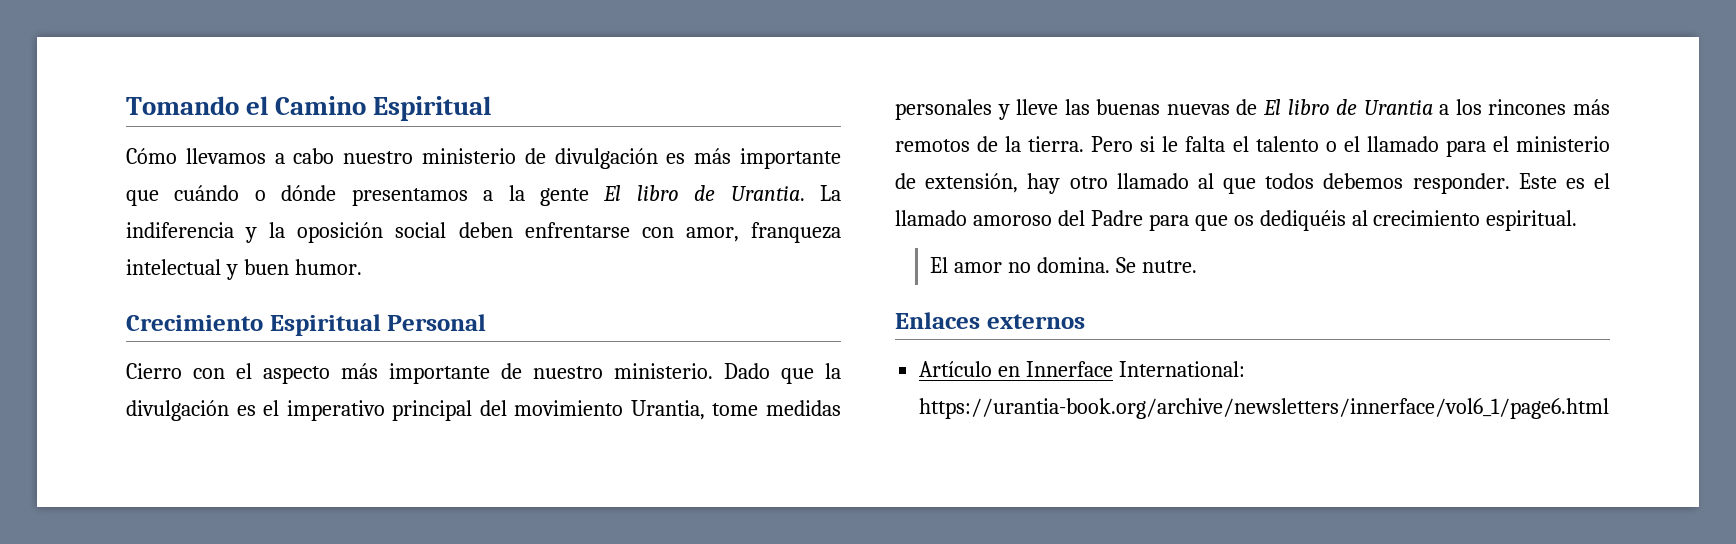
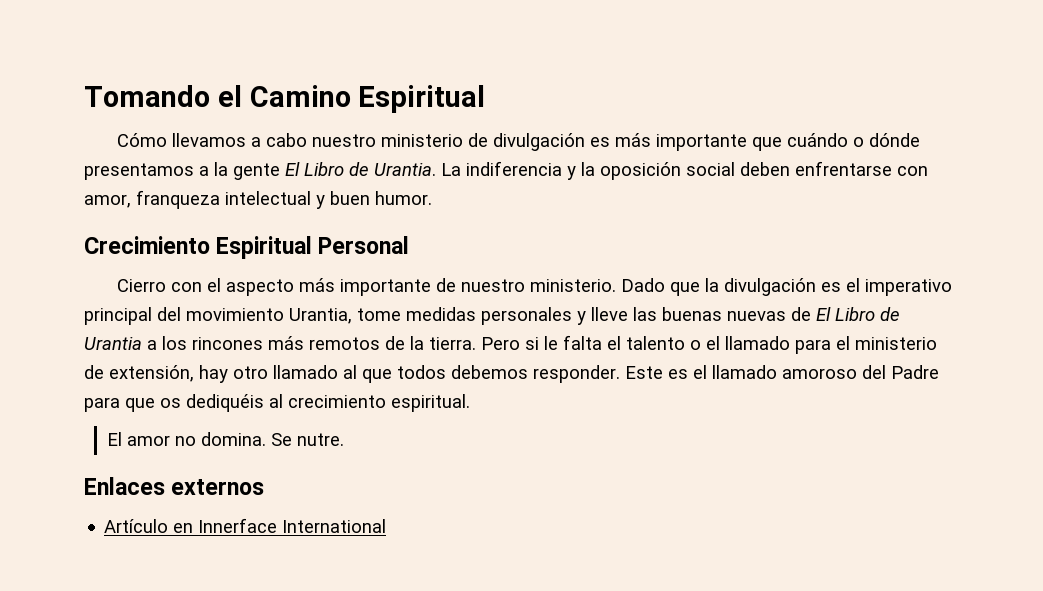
- Cómo llevamos a cabo nuestro ministerio de divulgación es más importante que cuándo o dónde presentamos a la gente El libro de Urantia.
+ Cómo llevamos a cabo nuestro ministerio de divulgación es más importante que cuándo o dónde presentamos a la gente El Libro de Urantia.
- Dado que la divulgación es el imperativo principal del movimiento Urantia, tome medidas personales y lleve las buenas nuevas de El libro de Urantia a los rincones más remotos de la tierra.
+ Dado que la divulgación es el imperativo principal del movimiento Urantia, tome medidas personales y lleve las buenas nuevas de El Libro de Urantia a los rincones más remotos de la tierra.
- Artículo en Innerface International: https://urantia-book.org/archive/newsletters/innerface/vol6_1/page6.html
+ Artículo en Innerface International

